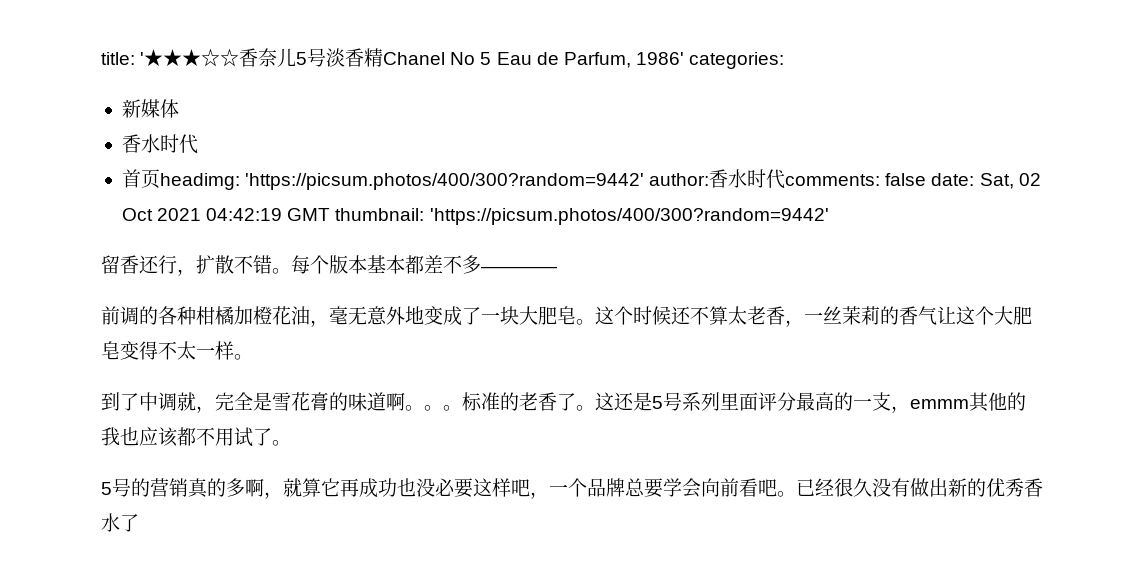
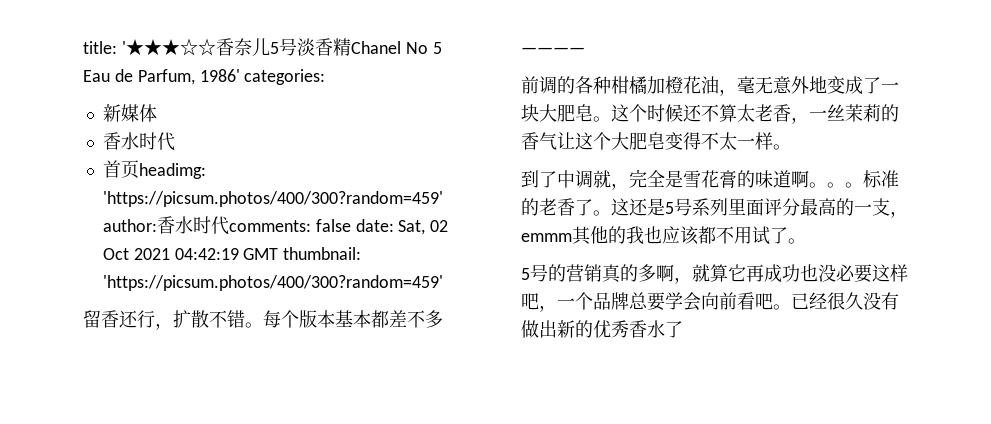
- 首页headimg: 'https://picsum.photos/400/300?random=9442' author:香水时代comments: false date: Sat, 02 Oct 2021 04:42:19 GMT thumbnail: 'https://picsum.photos/400/300?random=9442'
+ 首页headimg: 'https://picsum.photos/400/300?random=459' author:香水时代comments: false date: Sat, 02 Oct 2021 04:42:19 GMT thumbnail: 'https://picsum.photos/400/300?random=459'

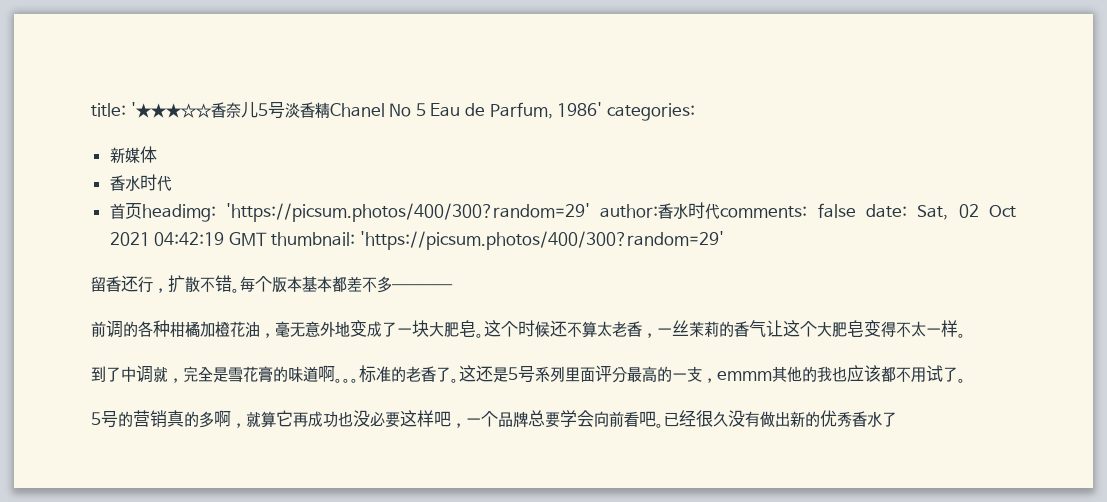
- 首页headimg: 'https://picsum.photos/400/300?random=459' author:香水时代comments: false date: Sat, 02 Oct 2021 04:42:19 GMT thumbnail: 'https://picsum.photos/400/300?random=459'
+ 首页headimg: 'https://picsum.photos/400/300?random=29' author:香水时代comments: false date: Sat, 02 Oct 2021 04:42:19 GMT thumbnail: 'https://picsum.photos/400/300?random=29'

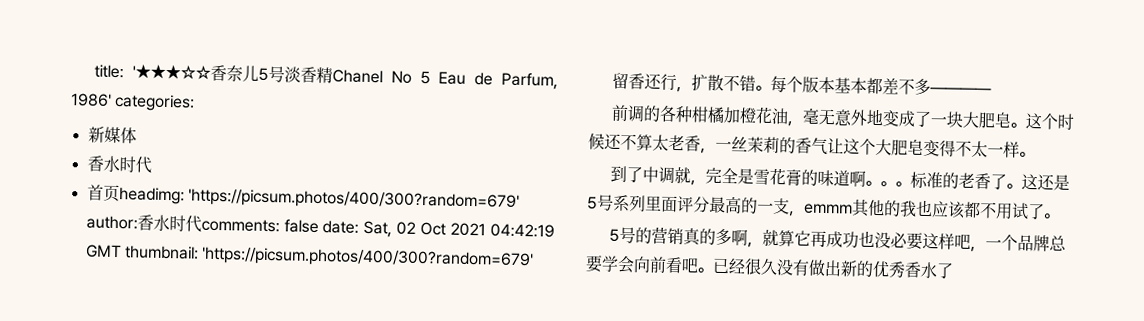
- 首页headimg: 'https://picsum.photos/400/300?random=29' author:香水时代comments: false date: Sat, 02 Oct 2021 04:42:19 GMT thumbnail: 'https://picsum.photos/400/300?random=29'
+ 首页headimg: 'https://picsum.photos/400/300?random=679' author:香水时代comments: false date: Sat, 02 Oct 2021 04:42:19 GMT thumbnail: 'https://picsum.photos/400/300?random=679'

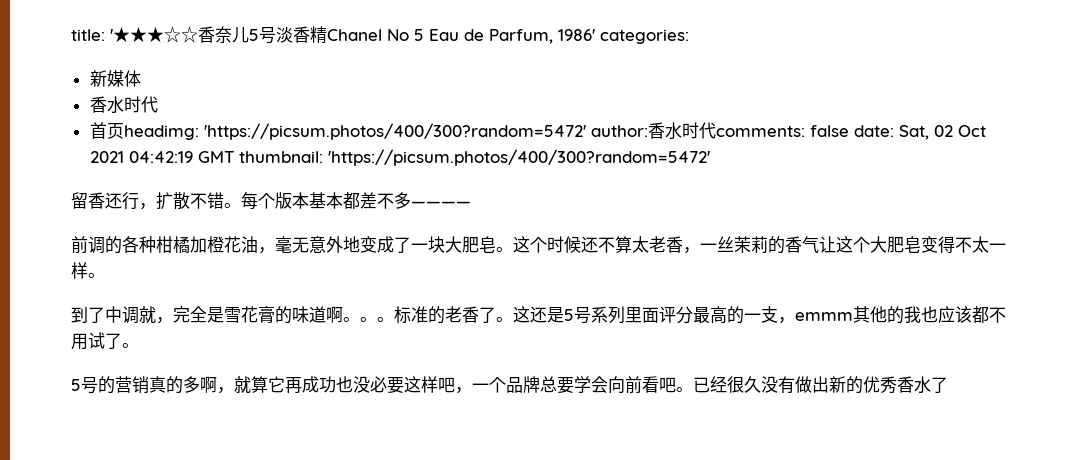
- 首页headimg: 'https://picsum.photos/400/300?random=679' author:香水时代comments: false date: Sat, 02 Oct 2021 04:42:19 GMT thumbnail: 'https://picsum.photos/400/300?random=679'
+ 首页headimg: 'https://picsum.photos/400/300?random=5472' author:香水时代comments: false date: Sat, 02 Oct 2021 04:42:19 GMT thumbnail: 'https://picsum.photos/400/300?random=5472'

